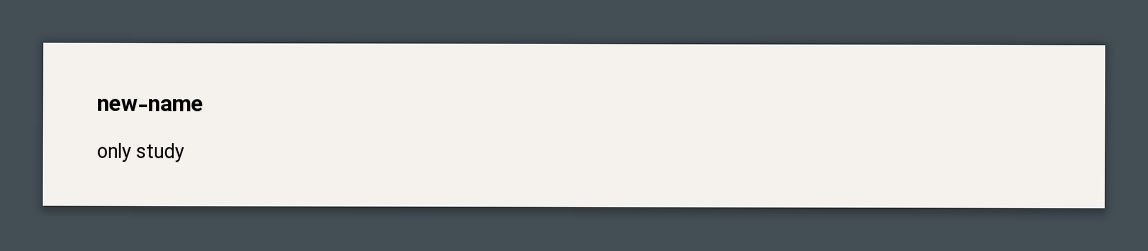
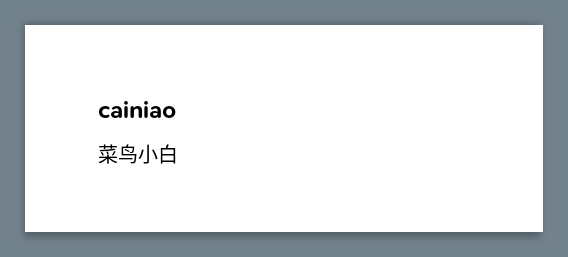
- new-name
- only study
+ cainiao
+ 菜鸟小白

